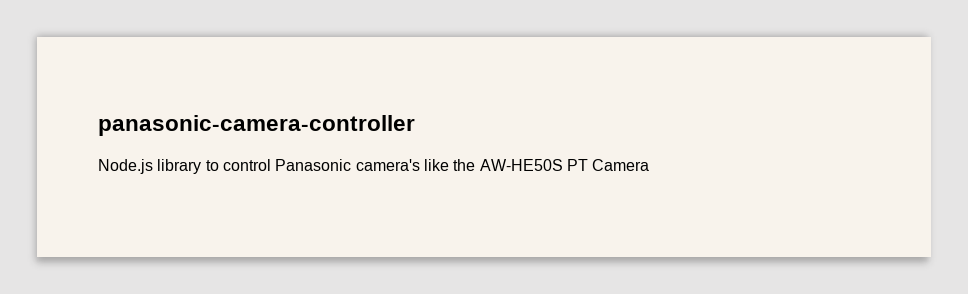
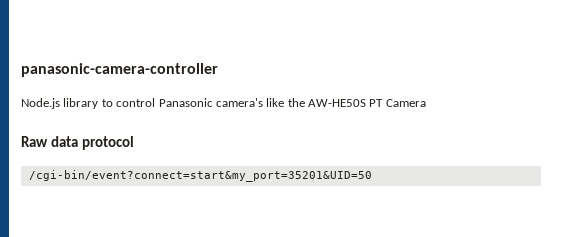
+ Raw data protocol
+ /cgi-bin/event?connect=start&my_port=35201&UID=50

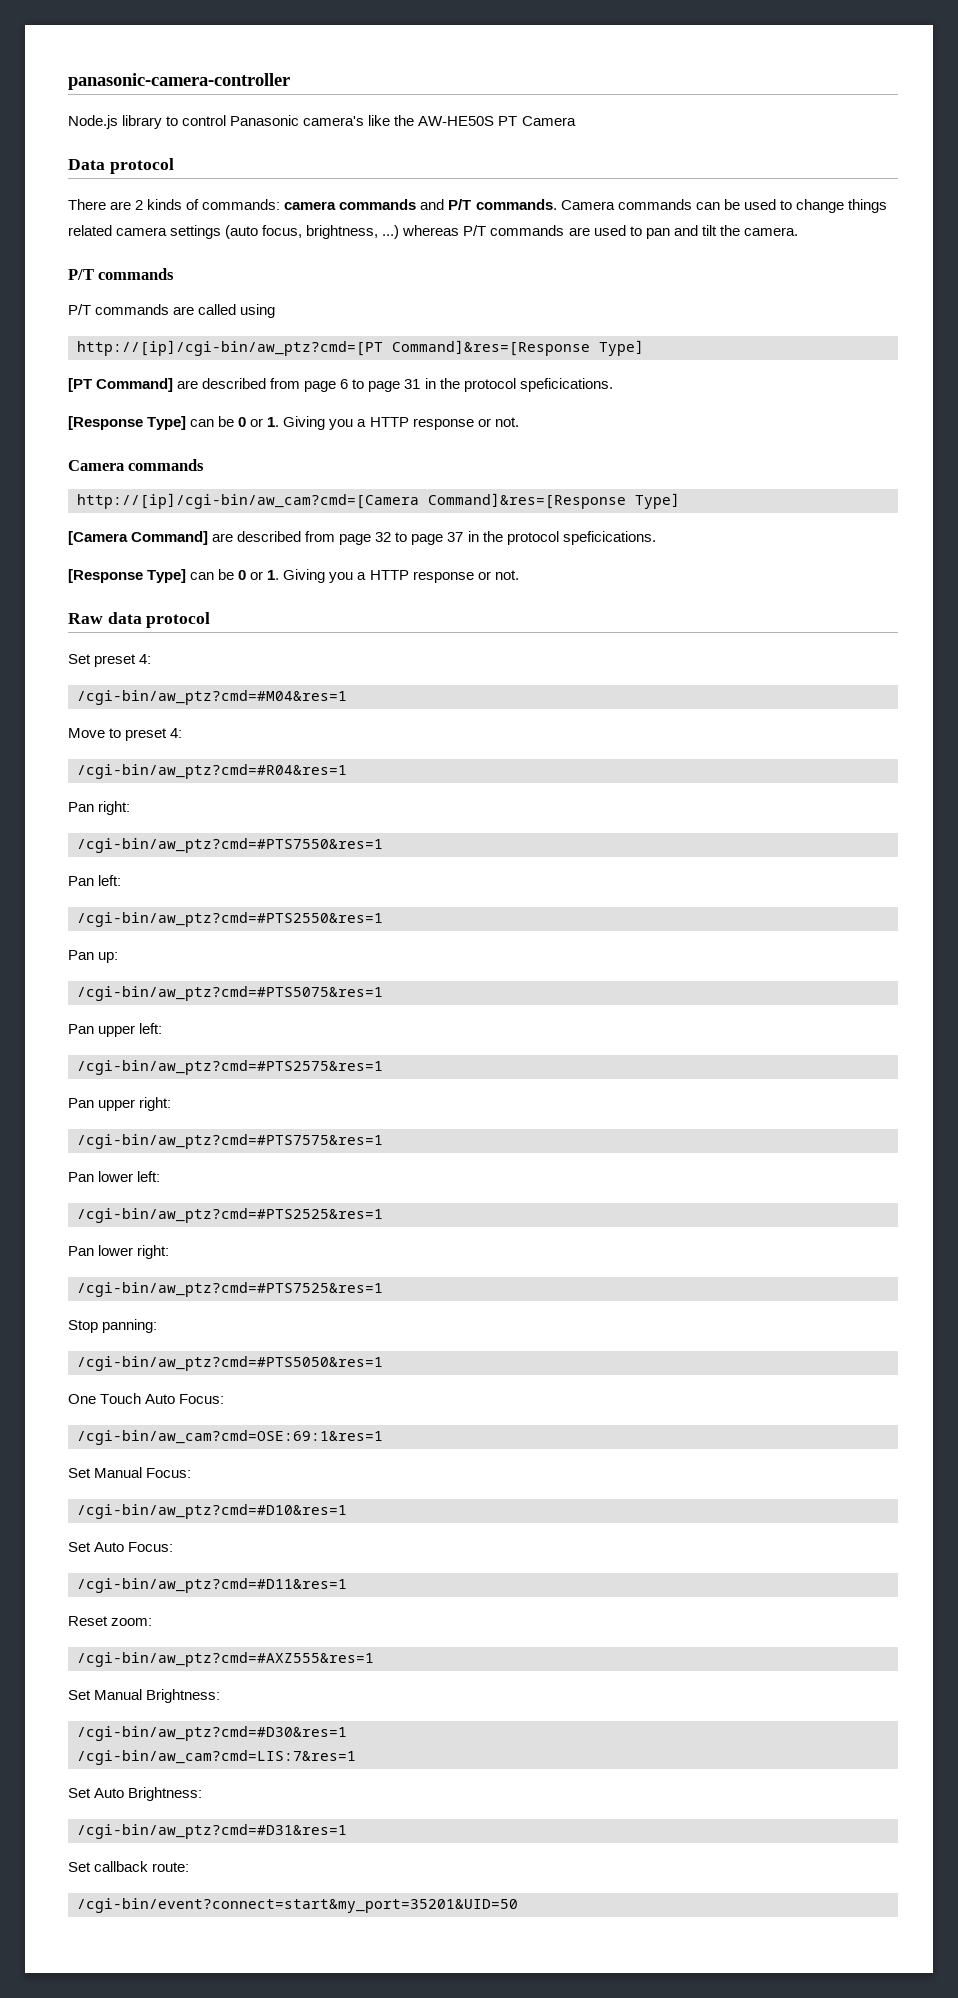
+ Data protocol
+ There are 2 kinds of commands: camera commands and P/T commands. Camera commands can be used to change things related camera settings (auto focus, brightness, ...) whereas P/T commands are used to pan and tilt the camera.
+ P/T commands
+ P/T commands are called using
+ http://[ip]/cgi-bin/aw_ptz?cmd=[PT Command]&res=[Response Type]
+ [PT Command] are described from page 6 to page 31 in the protocol speficications.
+ [Response Type] can be 0 or 1. Giving you a HTTP response or not.
+ Camera commands
+ http://[ip]/cgi-bin/aw_cam?cmd=[Camera Command]&res=[Response Type]
+ [Camera Command] are described from page 32 to page 37 in the protocol speficications.
+ [Response Type] can be 0 or 1. Giving you a HTTP response or not.
  Raw data protocol
+ Set preset 4:
+ /cgi-bin/aw_ptz?cmd=#M04&res=1
+ Move to preset 4:
+ /cgi-bin/aw_ptz?cmd=#R04&res=1
+ Pan right:
+ /cgi-bin/aw_ptz?cmd=#PTS7550&res=1
+ Pan left:
+ /cgi-bin/aw_ptz?cmd=#PTS2550&res=1
+ Pan up:
+ /cgi-bin/aw_ptz?cmd=#PTS5075&res=1
+ Pan upper left:
+ /cgi-bin/aw_ptz?cmd=#PTS2575&res=1
+ Pan upper right:
+ /cgi-bin/aw_ptz?cmd=#PTS7575&res=1
+ Pan lower left:
+ /cgi-bin/aw_ptz?cmd=#PTS2525&res=1
+ Pan lower right:
+ /cgi-bin/aw_ptz?cmd=#PTS7525&res=1
+ Stop panning:
+ /cgi-bin/aw_ptz?cmd=#PTS5050&res=1
+ One Touch Auto Focus:
+ /cgi-bin/aw_cam?cmd=OSE:69:1&res=1
+ Set Manual Focus:
+ /cgi-bin/aw_ptz?cmd=#D10&res=1
+ Set Auto Focus:
+ /cgi-bin/aw_ptz?cmd=#D11&res=1
+ Reset zoom:
+ /cgi-bin/aw_ptz?cmd=#AXZ555&res=1
+ Set Manual Brightness:
+ /cgi-bin/aw_ptz?cmd=#D30&res=1
+ /cgi-bin/aw_cam?cmd=LIS:7&res=1
+ Set Auto Brightness:
+ /cgi-bin/aw_ptz?cmd=#D31&res=1
+ Set callback route:

